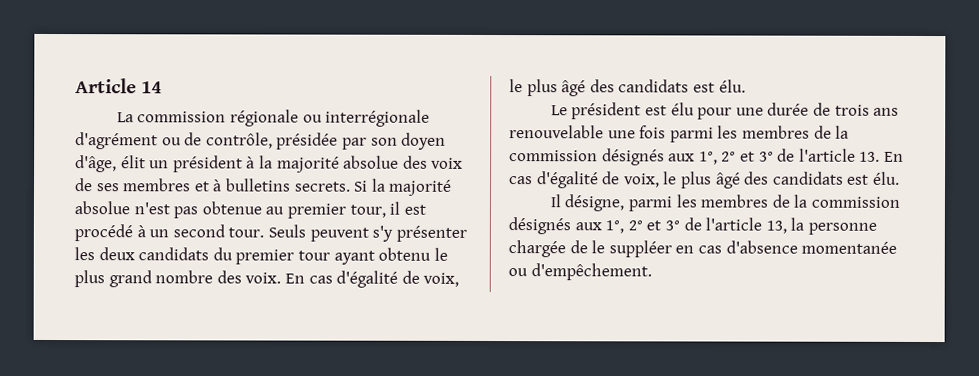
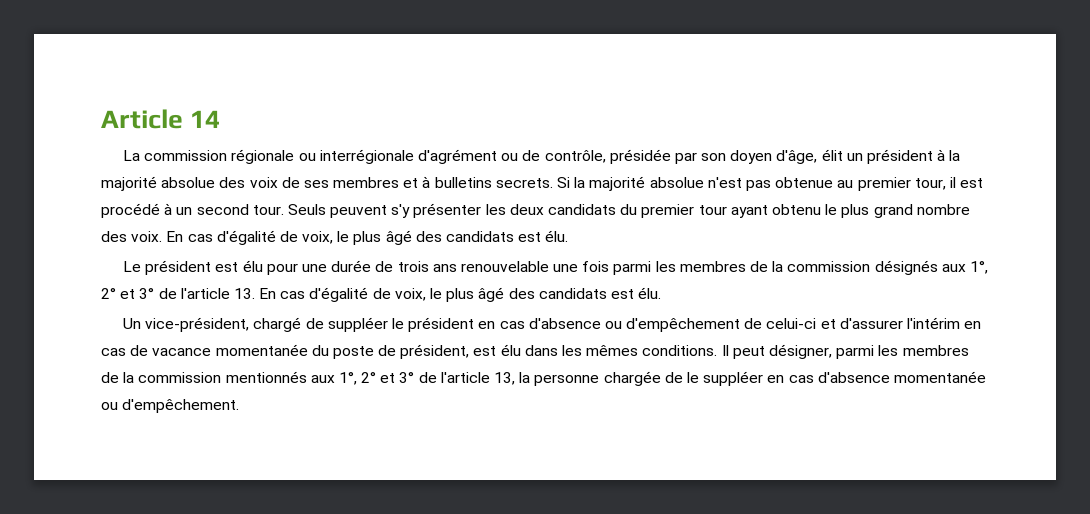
- Il désigne, parmi les membres de la commission désignés aux 1°, 2° et 3° de l'article 13, la personne chargée de le suppléer en cas d'absence momentanée ou d'empêchement.
+ Un vice-président, chargé de suppléer le président en cas d'absence ou d'empêchement de celui-ci et d'assurer l'intérim en cas de vacance momentanée du poste de président, est élu dans les mêmes conditions. Il peut désigner, parmi les membres de la commission mentionnés aux 1°, 2° et 3° de l'article 13, la personne chargée de le suppléer en cas d'absence momentanée ou d'empêchement.

